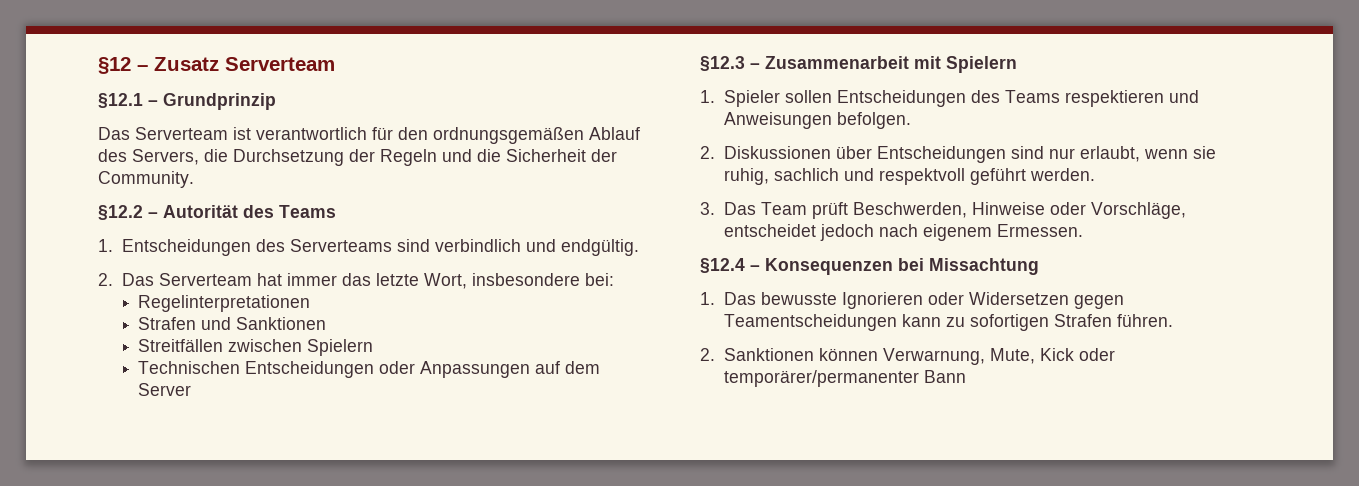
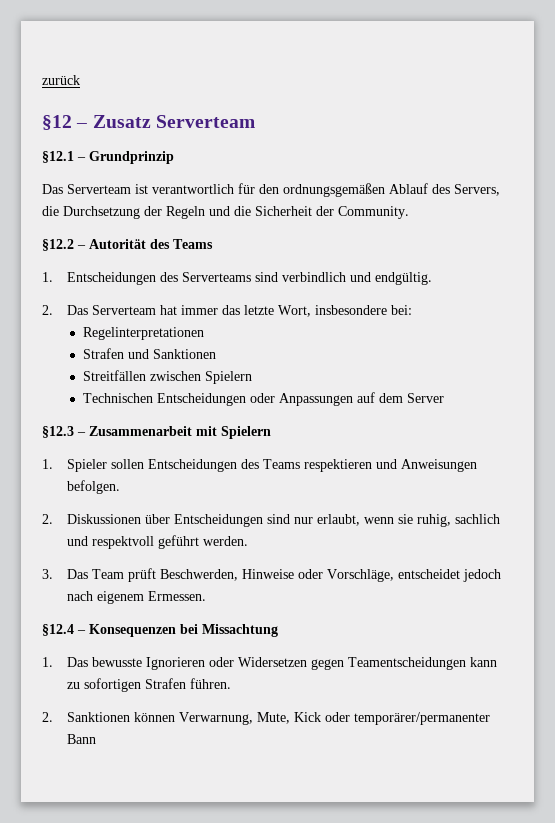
+ zurück

